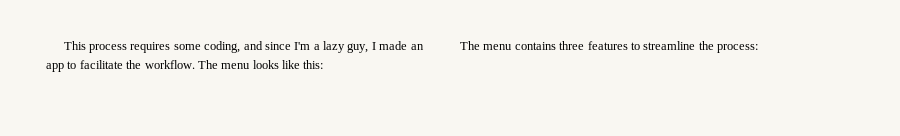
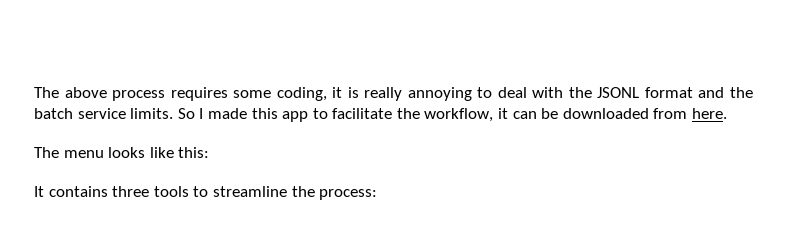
- This process requires some coding, and since I'm a lazy guy, I made an app to facilitate the workflow. The menu looks like this:
+ The above process requires some coding, it is really annoying to deal with the JSONL format and the batch service limits. So I made this app to facilitate the workflow, it can be downloaded from here.
+ The menu looks like this:
- The menu contains three features to streamline the process:
+ It contains three tools to streamline the process:

